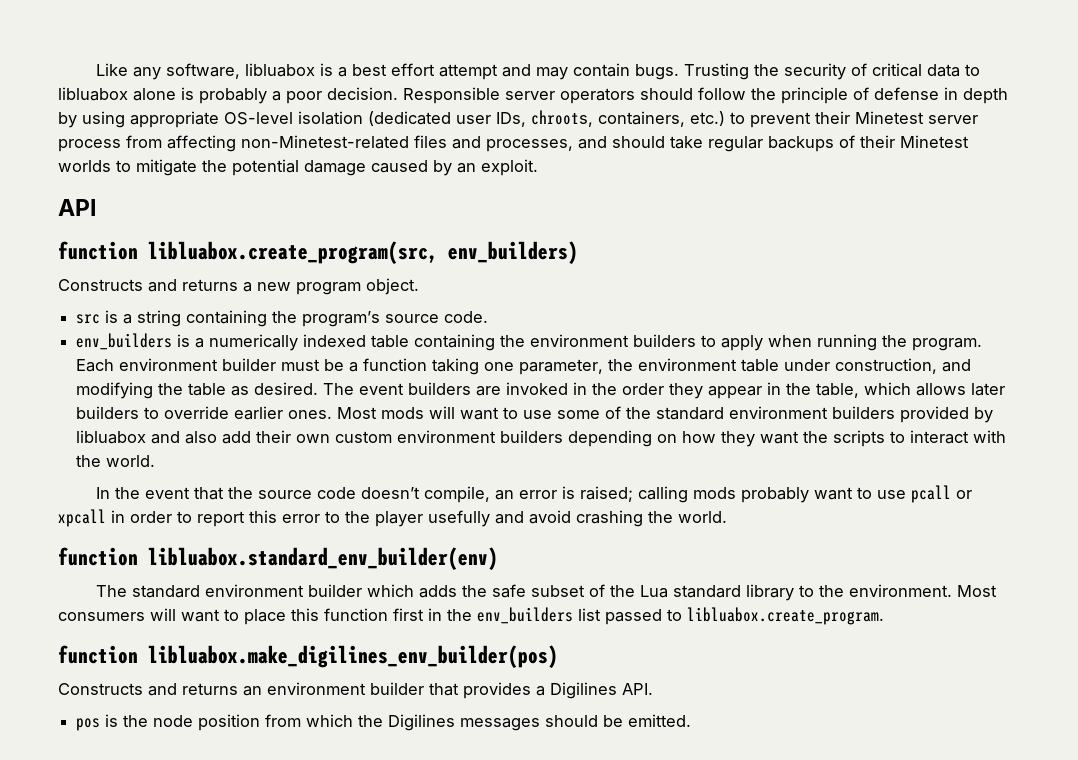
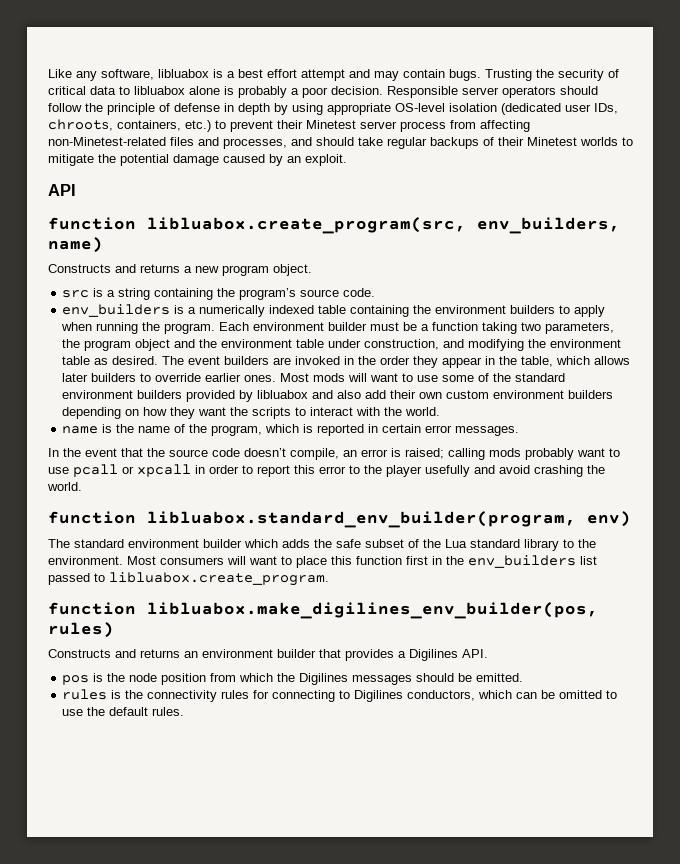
- function libluabox.create_program(src, env_builders)
+ function libluabox.create_program(src, env_builders, name)
- Each environment builder must be a function taking one parameter, the environment table under construction, and modifying the table as desired.
+ Each environment builder must be a function taking two parameters, the program object and the environment table under construction, and modifying the environment table as desired.
+ name is the name of the program, which is reported in certain error messages.
- function libluabox.standard_env_builder(env)
+ function libluabox.standard_env_builder(program, env)
- function libluabox.make_digilines_env_builder(pos)
+ function libluabox.make_digilines_env_builder(pos, rules)
+ rules is the connectivity rules for connecting to Digilines conductors, which can be omitted to use the default rules.

